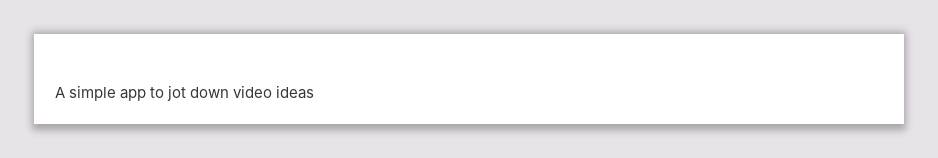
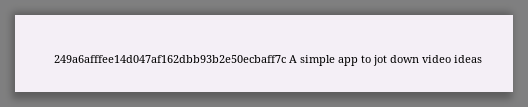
- A simple app to jot down video ideas
+ 249a6afffee14d047af162dbb93b2e50ecbaff7c A simple app to jot down video ideas

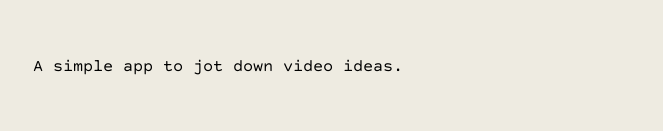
- 249a6afffee14d047af162dbb93b2e50ecbaff7c A simple app to jot down video ideas
+ A simple app to jot down video ideas.

